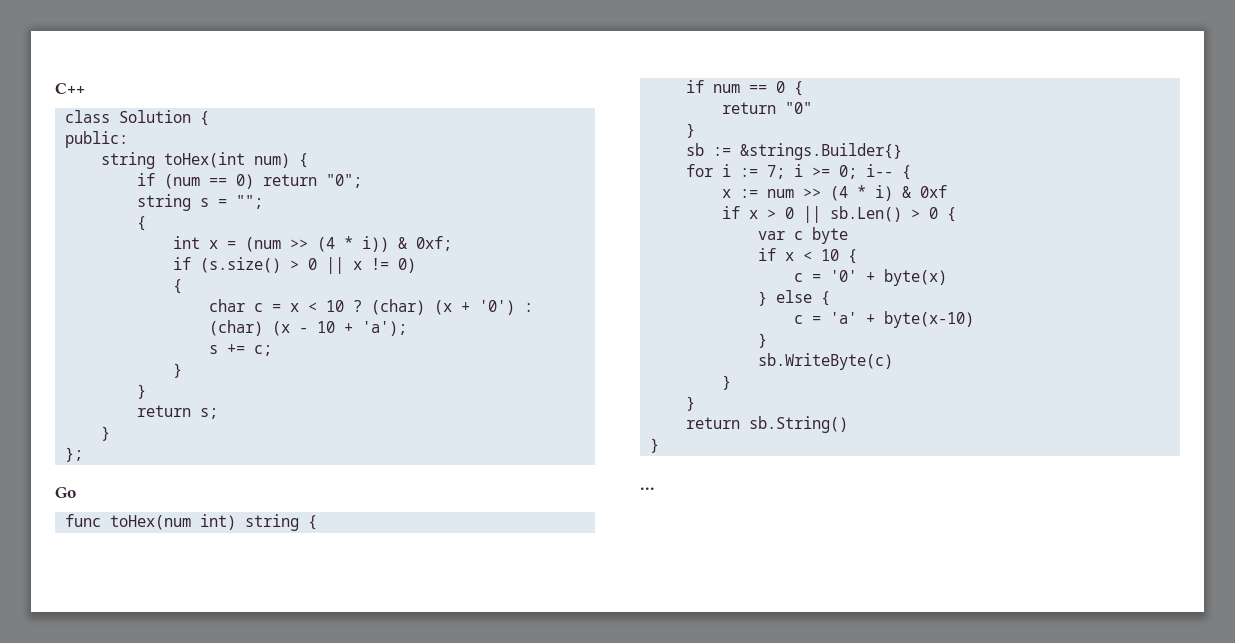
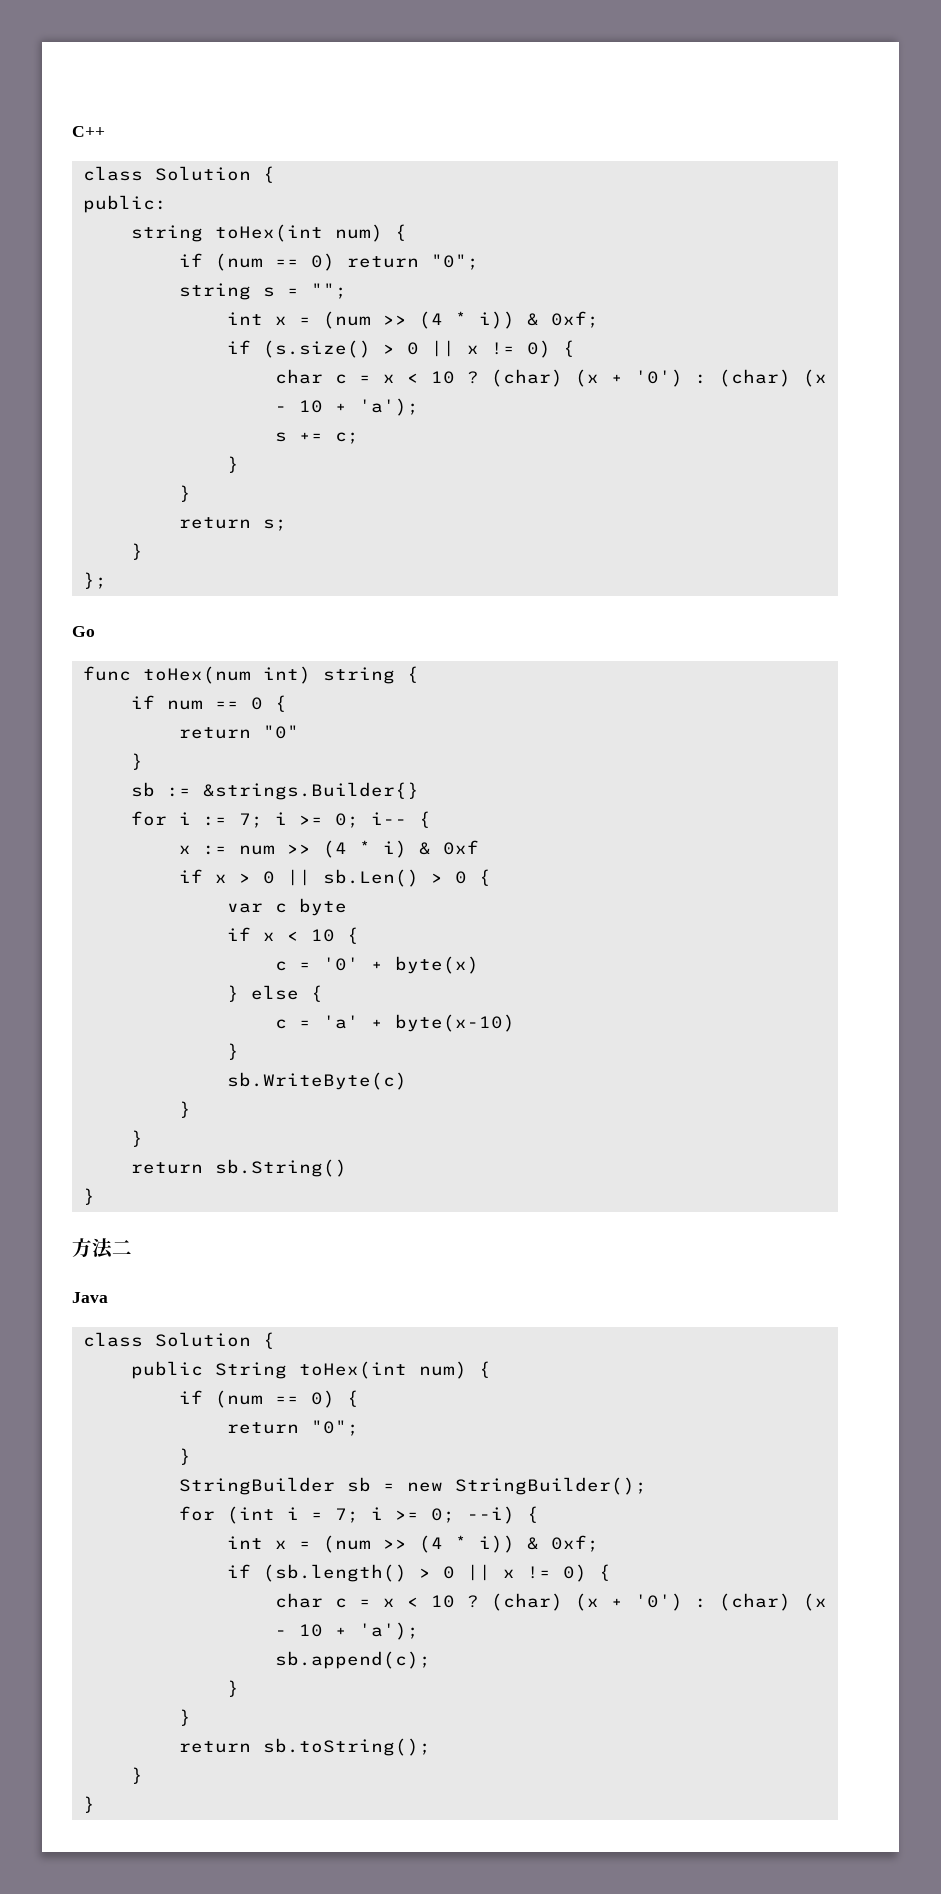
  string s = "";
- {
- if (s.size() > 0 || x != 0)
- {
+ if (s.size() > 0 || x != 0) {
- ...
+ 方法二
+ Java
+ class Solution {
+ public String toHex(int num) {
+ if (num == 0) {
+ return "0";
+ }
+ StringBuilder sb = new StringBuilder();
+ for (int i = 7; i >= 0; --i) {
+ int x = (num >> (4 * i)) & 0xf;
+ if (sb.length() > 0 || x != 0) {
+ char c = x < 10 ? (char) (x + '0') : (char) (x - 10 + 'a');
+ sb.append(c);
+ }
+ }
+ return sb.toString();
+ }
+ }

